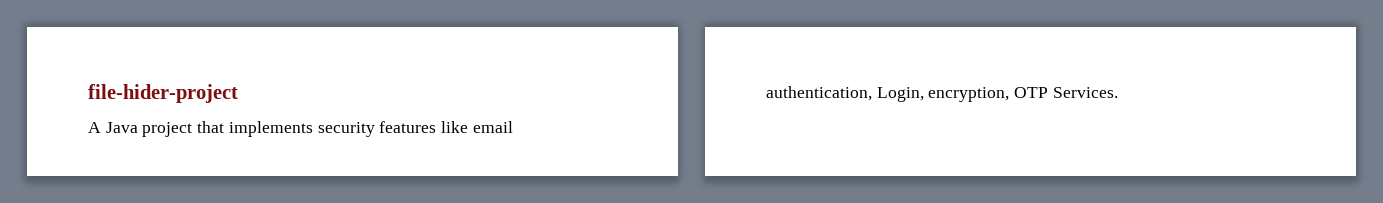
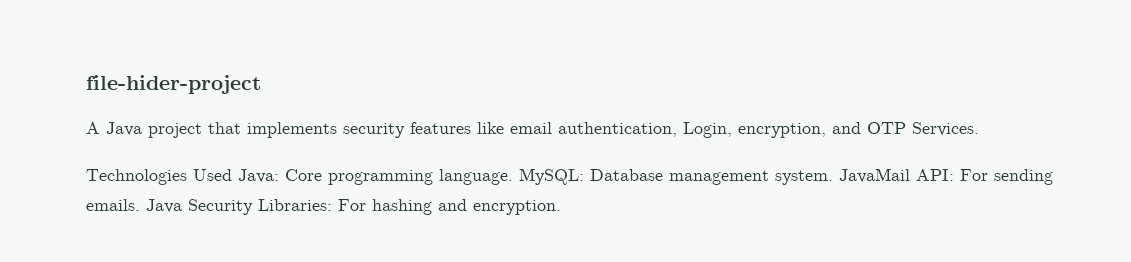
- A Java project that implements security features like email authentication, Login, encryption, OTP Services.
+ A Java project that implements security features like email authentication, Login, encryption, and OTP Services.
+ Technologies Used Java: Core programming language. MySQL: Database management system. JavaMail API: For sending emails. Java Security Libraries: For hashing and encryption.

